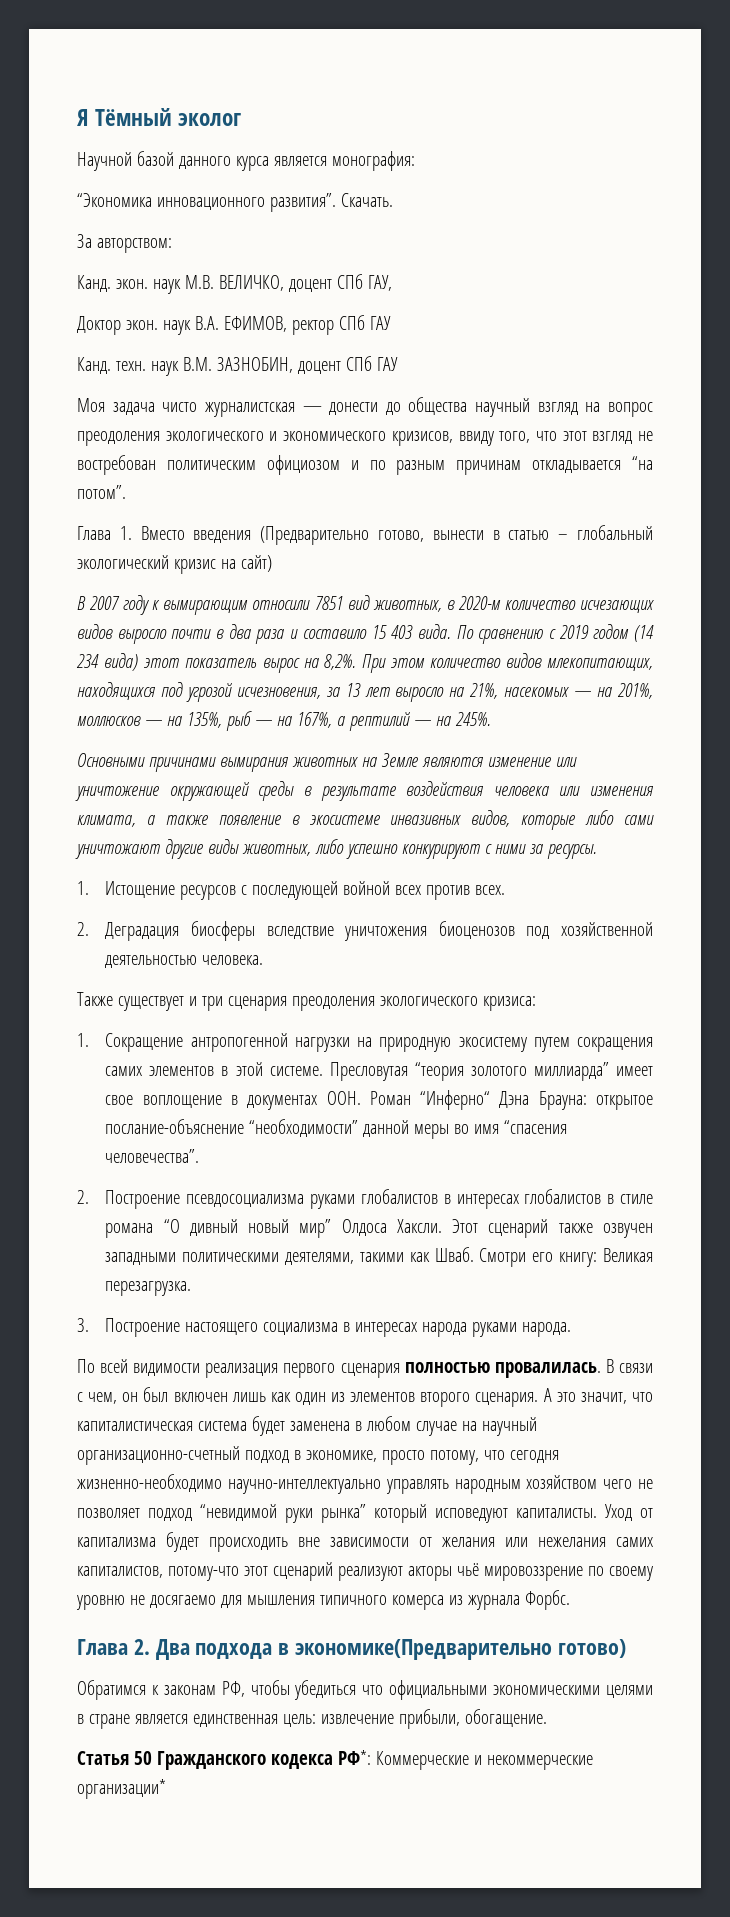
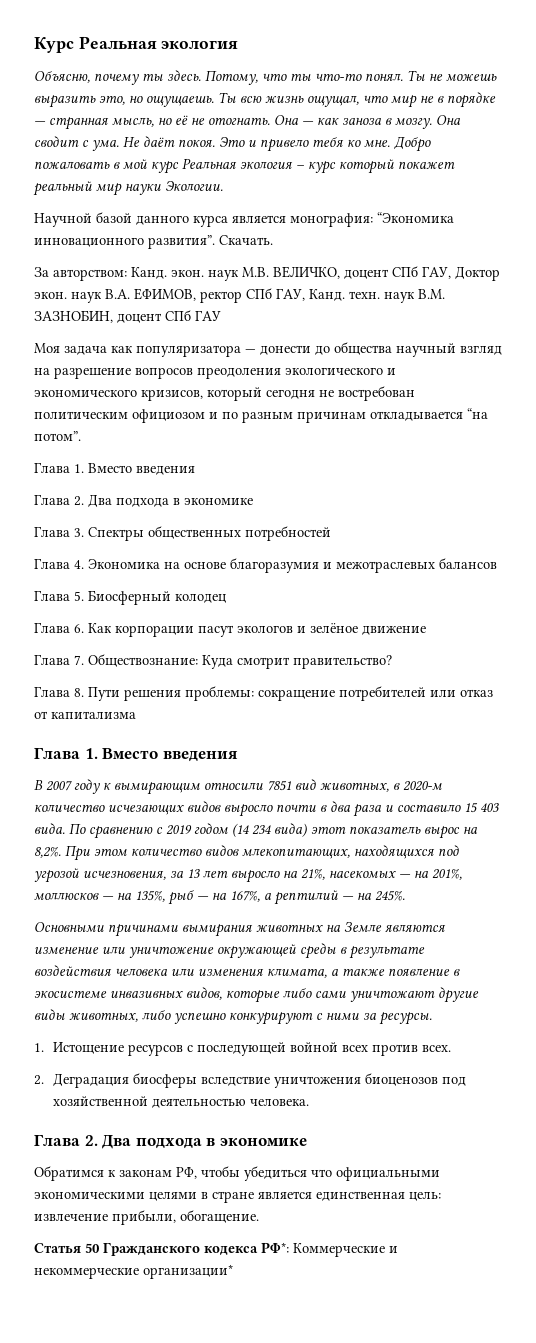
- Я Тёмный эколог
+ Курс Реальная экология
+ Объясню, почему ты здесь. Потому, что ты что-то понял. Ты не можешь выразить это, но ощущаешь. Ты всю жизнь ощущал, что мир не в порядке — странная мысль, но её не отогнать. Она — как заноза в мозгу. Она сводит с ума. Не даёт покоя. Это и привело тебя ко мне. Добро пожаловать в мой курс Реальная экология – курс который покажет реальный мир науки Экологии.
- Научной базой данного курса является монография:
- “Экономика инновационного развития”.
+ Научной базой данного курса является монография: “Экономика инновационного развития”.
- За авторством:
- Канд. экон. наук М.В. ВЕЛИЧКО, доцент СПб ГАУ,
- Доктор экон. наук В.А. ЕФИМОВ, ректор СПб ГАУ
- Канд. техн. наук В.М. ЗАЗНОБИН, доцент СПб ГАУ
+ За авторством: Канд. экон. наук М.В. ВЕЛИЧКО, доцент СПб ГАУ, Доктор экон. наук В.А. ЕФИМОВ, ректор СПб ГАУ, Канд. техн. наук В.М. ЗАЗНОБИН, доцент СПб ГАУ
- Моя задача чисто журналистская — донести до общества научный взгляд на вопрос преодоления экологического и экономического кризисов, ввиду того, что этот взгляд не востребован политическим официозом и по разным причинам откладывается “на потом”.
- Глава 1. Вместо введения (Предварительно готово, вынести в статью – глобальный экологический кризис на сайт)
+ Моя задача как популяризатора — донести до общества научный взгляд на разрешение вопросов преодоления экологического и экономического кризисов, который сегодня не востребован политическим официозом и по разным причинам откладывается “на потом”.
+ Глава 1. Вместо введения
+ Глава 2. Два подхода в экономике
+ Глава 3. Спектры общественных потребностей
+ Глава 4. Экономика на основе благоразумия и межотраслевых балансов
+ Глава 5. Биосферный колодец
+ Глава 6. Как корпорации пасут экологов и зелёное движение
+ Глава 7. Обществознание: Куда смотрит правительство?
+ Глава 8. Пути решения проблемы: сокращение потребителей или отказ от капитализма
+ Глава 1. Вместо введения
  2. Деградация биосферы вследствие уничтожения биоценозов под хозяйственной деятельностью человека.
- Также существует и три сценария преодоления экологического кризиса:
- 1. Сокращение антропогенной нагрузки на природную экосистему путем сокращения самих элементов в этой системе. Пресловутая “теория золотого миллиарда” имеет свое воплощение в документах ООН. Роман “Инферно“ Дэна Брауна: открытое послание-объяснение “необходимости” данной меры во имя “спасения человечества”.
- 2. Построение псевдосоциализма руками глобалистов в интересах глобалистов в стиле романа “О дивный новый мир” Олдоса Хаксли. Этот сценарий также озвучен западными политическими деятелями, такими как Шваб. Смотри его книгу: Великая перезагрузка.
- 3. Построение настоящего социализма в интересах народа руками народа.
- По всей видимости реализация первого сценария полностью провалилась. В связи с чем, он был включен лишь как один из элементов второго сценария. А это значит, что капиталистическая система будет заменена в любом случае на научный организационно-счетный подход в экономике, просто потому, что сегодня жизненно-необходимо научно-интеллектуально управлять народным хозяйством чего не позволяет подход “невидимой руки рынка” который исповедуют капиталисты. Уход от капитализма будет происходить вне зависимости от желания или нежелания самих капиталистов, потому-что этот сценарий реализуют акторы чьё мировоззрение по своему уровню не досягаемо для мышления типичного комерса из журнала Форбс.
- Глава 2. Два подхода в экономике(Предварительно готово)
+ Глава 2. Два подхода в экономике

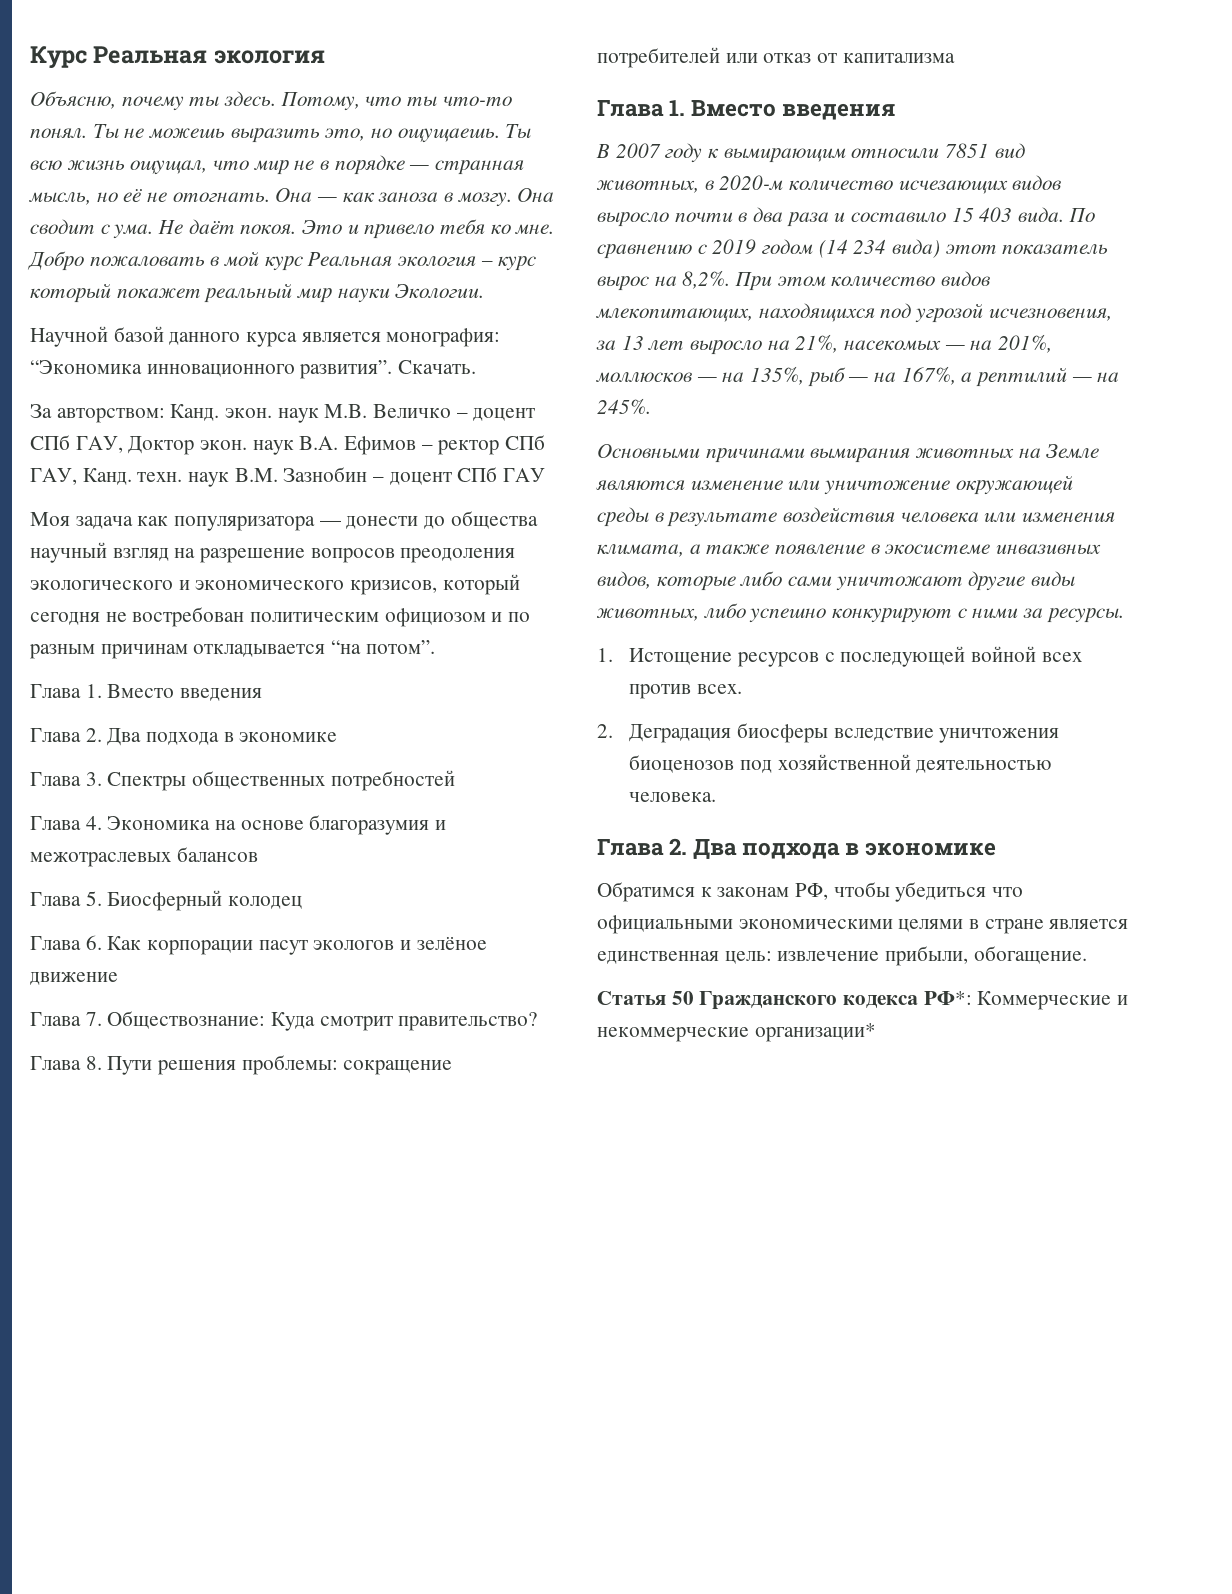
- За авторством: Канд. экон. наук М.В. ВЕЛИЧКО, доцент СПб ГАУ, Доктор экон. наук В.А. ЕФИМОВ, ректор СПб ГАУ, Канд. техн. наук В.М. ЗАЗНОБИН, доцент СПб ГАУ
+ За авторством: Канд. экон. наук М.В. Величко – доцент СПб ГАУ, Доктор экон. наук В.А. Ефимов – ректор СПб ГАУ, Канд. техн. наук В.М. Зазнобин – доцент СПб ГАУ

